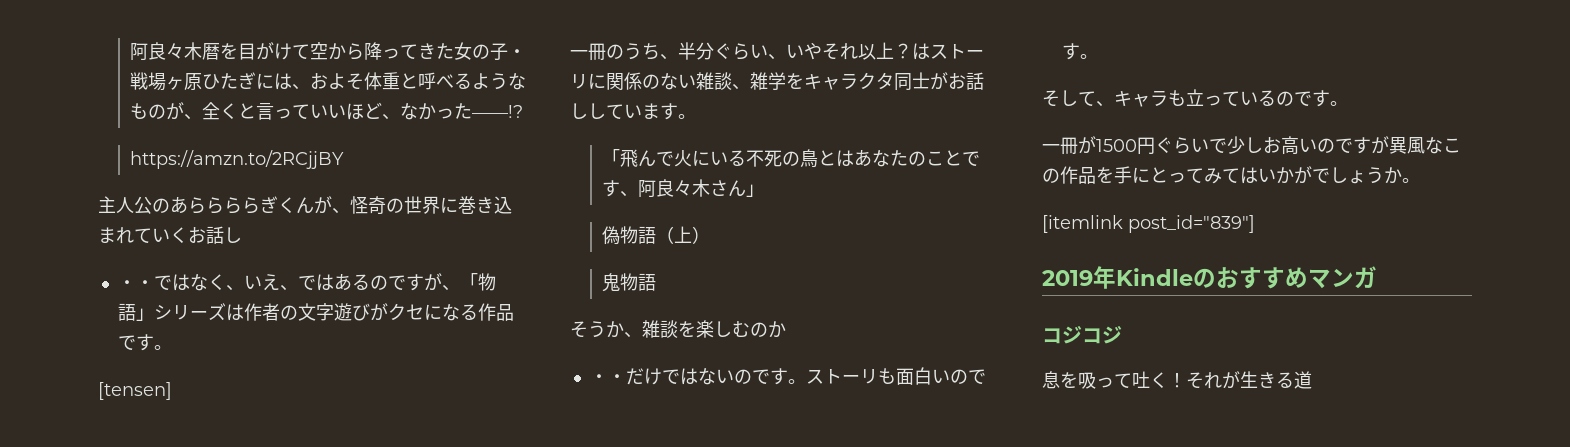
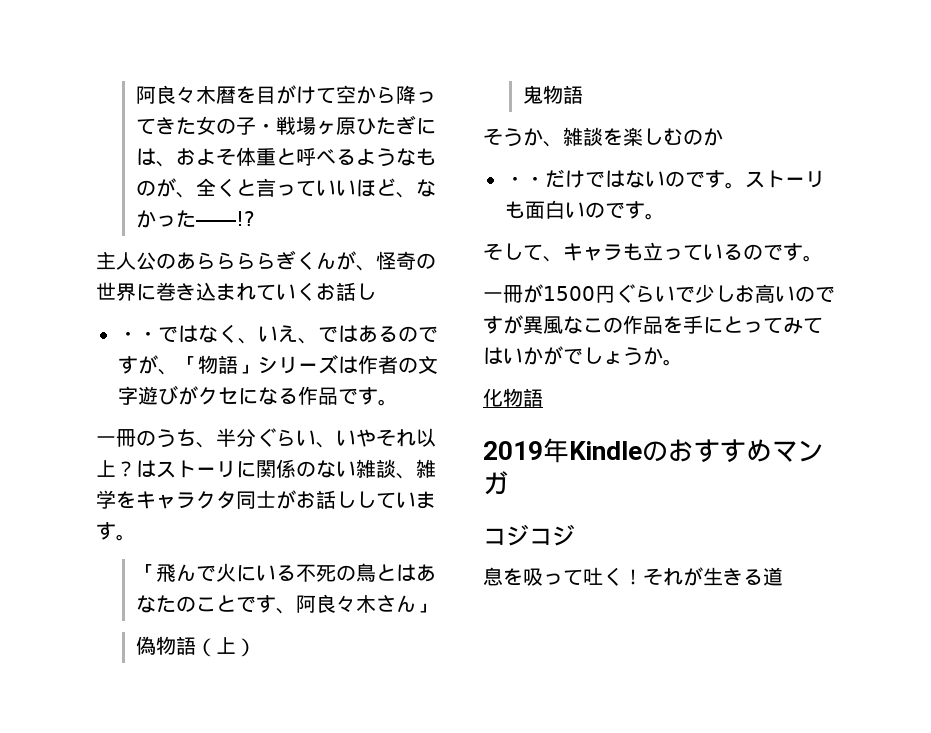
- https://amzn.to/2RCjjBY
- [tensen]
- [itemlink post_id="839"]
+ 化物語

